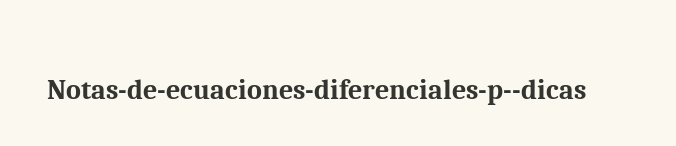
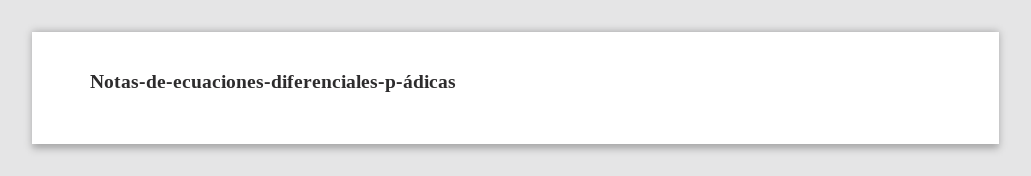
- Notas-de-ecuaciones-diferenciales-p--dicas
+ Notas-de-ecuaciones-diferenciales-p-ádicas

